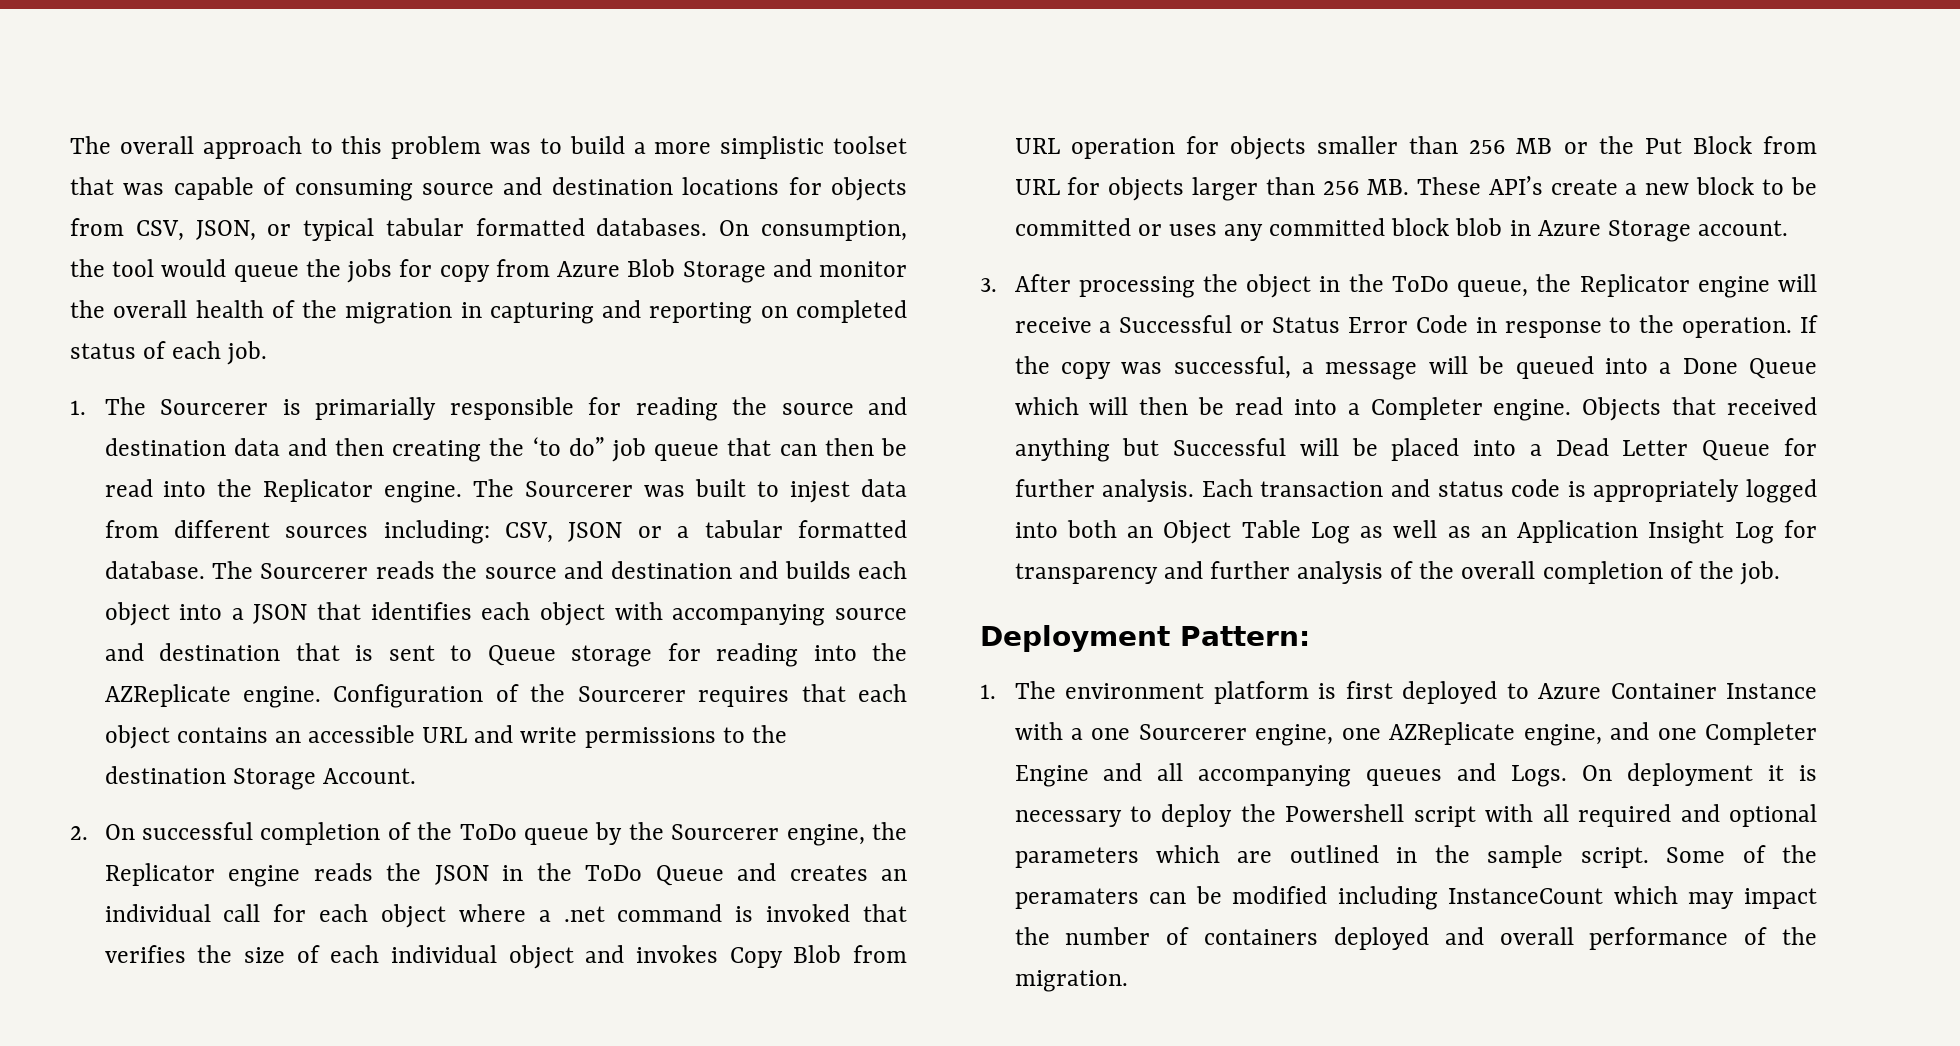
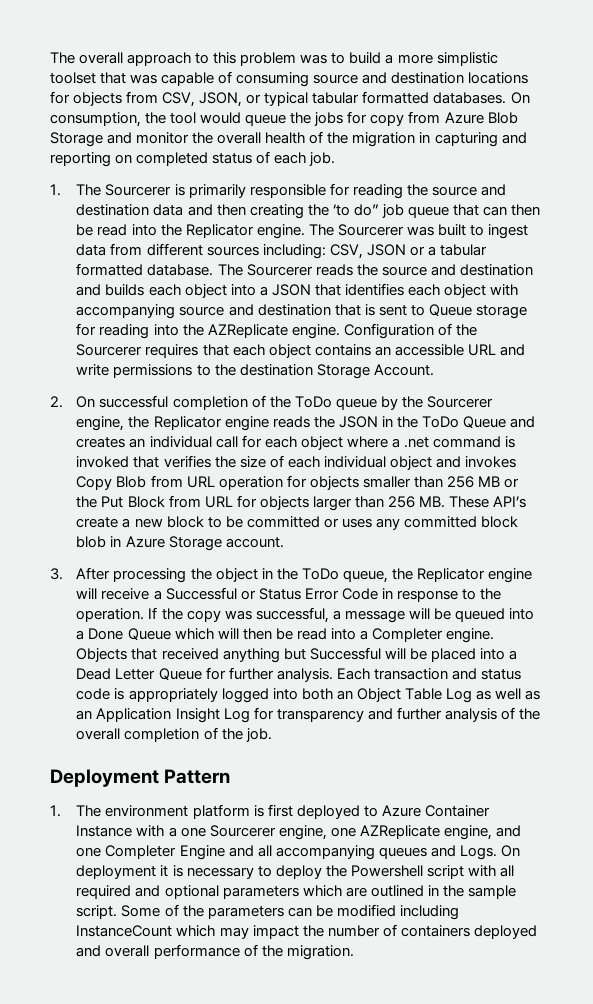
- 1. The Sourcerer is primarially responsible for reading the source and destination data and then creating the ‘to do” job queue that can then be read into the Replicator engine.
+ 1. The Sourcerer is primarily responsible for reading the source and destination data and then creating the ‘to do” job queue that can then be read into the Replicator engine.
- The Sourcerer was built to injest data from different sources including: CSV, JSON or a tabular formatted database.
+ The Sourcerer was built to ingest data from different sources including: CSV, JSON or a tabular formatted database.
- Deployment Pattern:
+ Deployment Pattern
- Some of the peramaters can be modified including InstanceCount which may impact the number of containers deployed and overall performance of the migration.
+ Some of the parameters can be modified including InstanceCount which may impact the number of containers deployed and overall performance of the migration.

